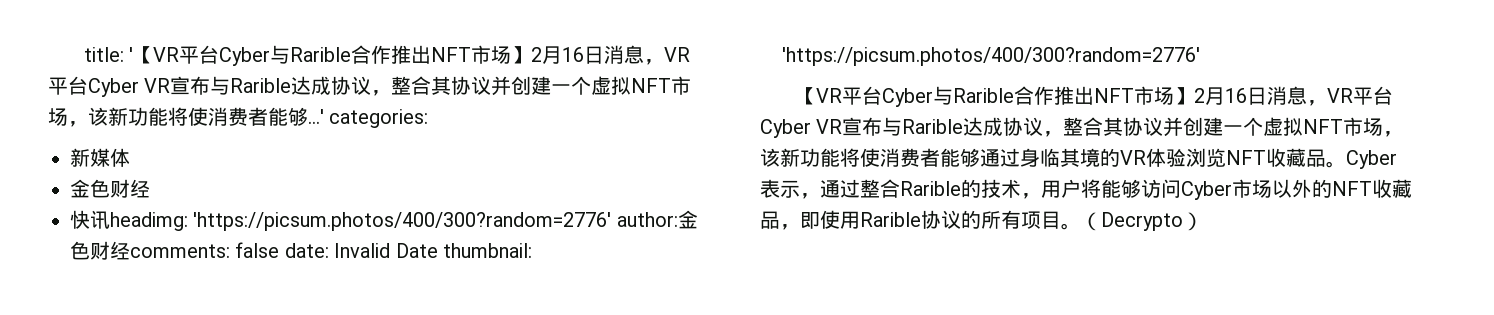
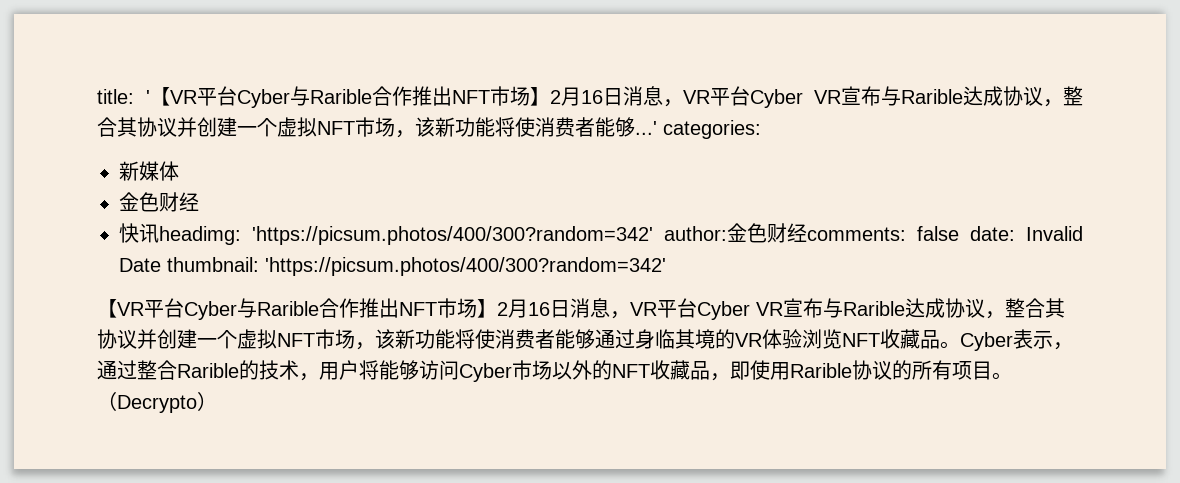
- 快讯headimg: 'https://picsum.photos/400/300?random=2776' author:金色财经comments: false date: Invalid Date thumbnail: 'https://picsum.photos/400/300?random=2776'
+ 快讯headimg: 'https://picsum.photos/400/300?random=342' author:金色财经comments: false date: Invalid Date thumbnail: 'https://picsum.photos/400/300?random=342'

